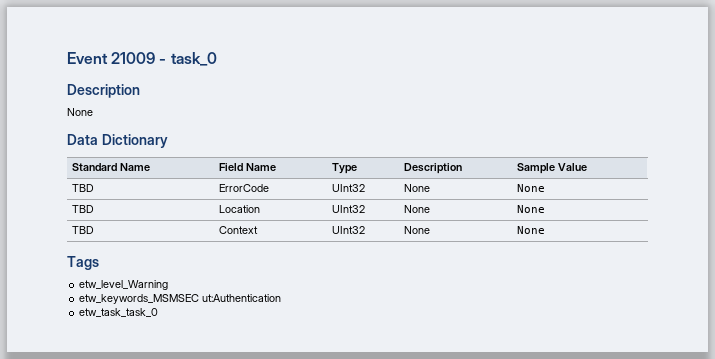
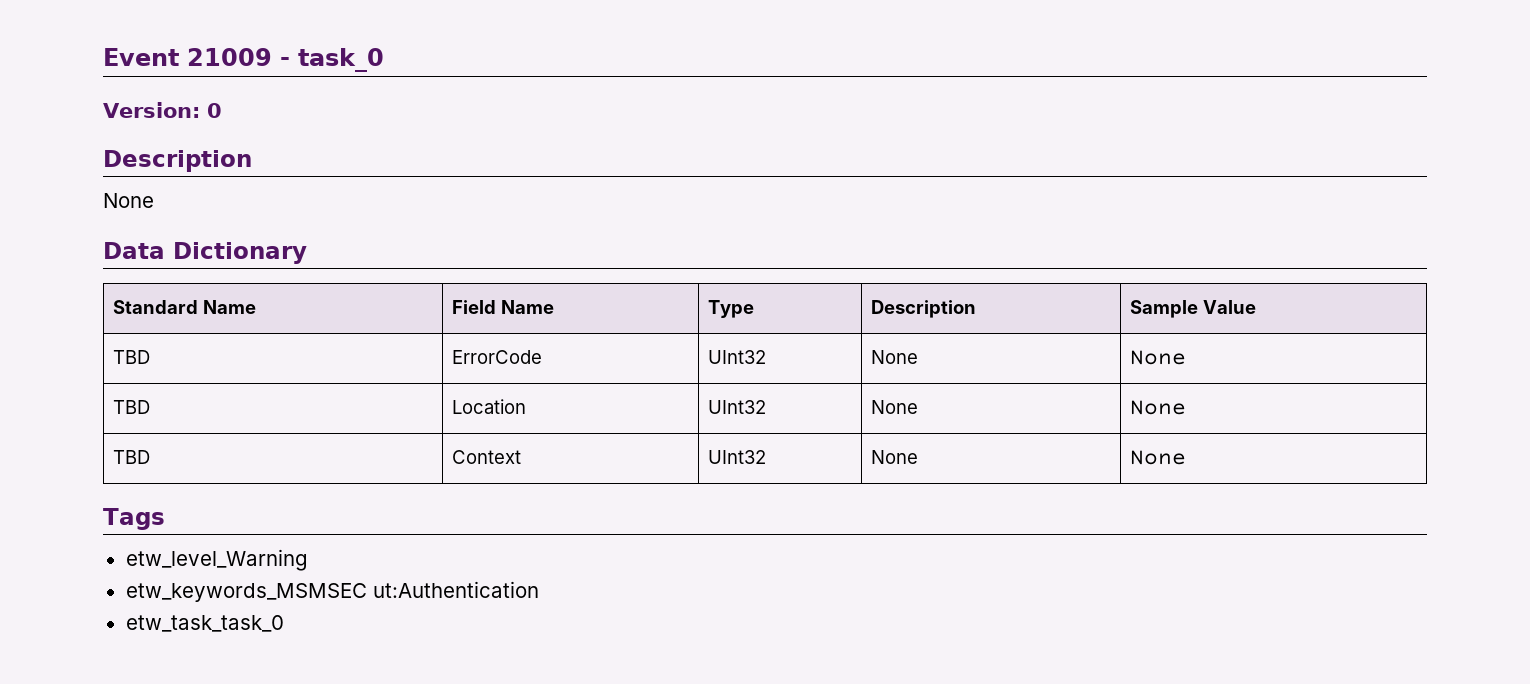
+ Version: 0

